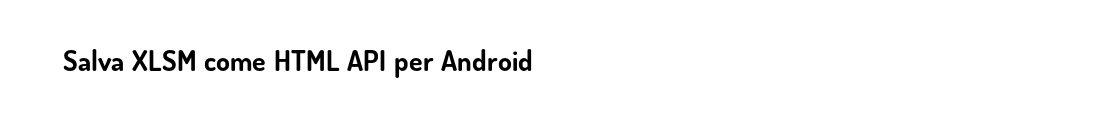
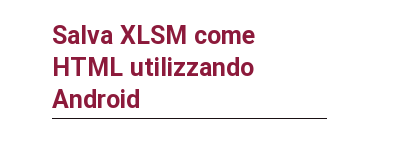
- Salva XLSM come HTML API per Android
+ Salva XLSM come HTML utilizzando Android

